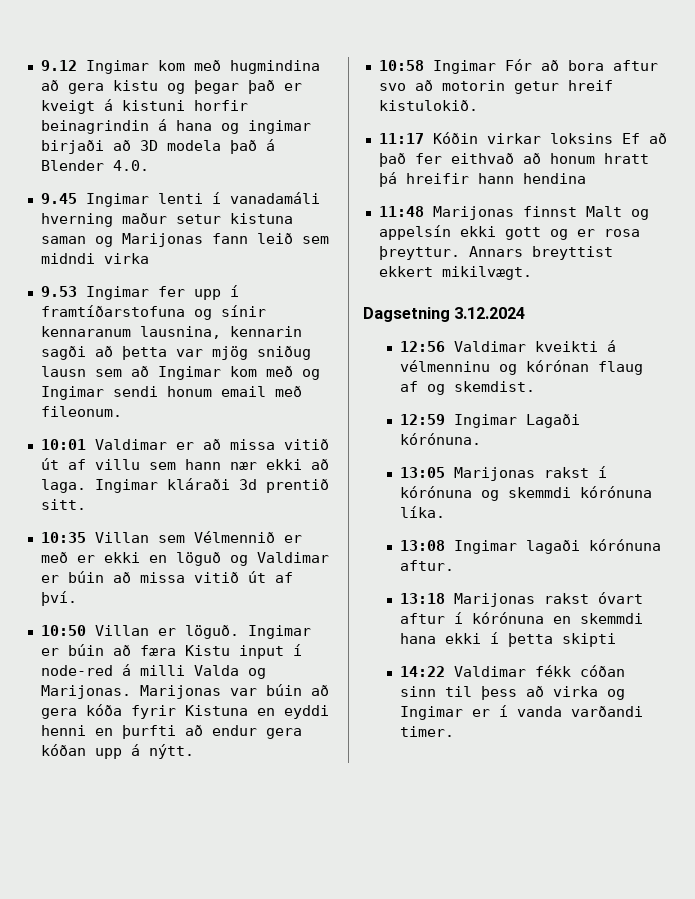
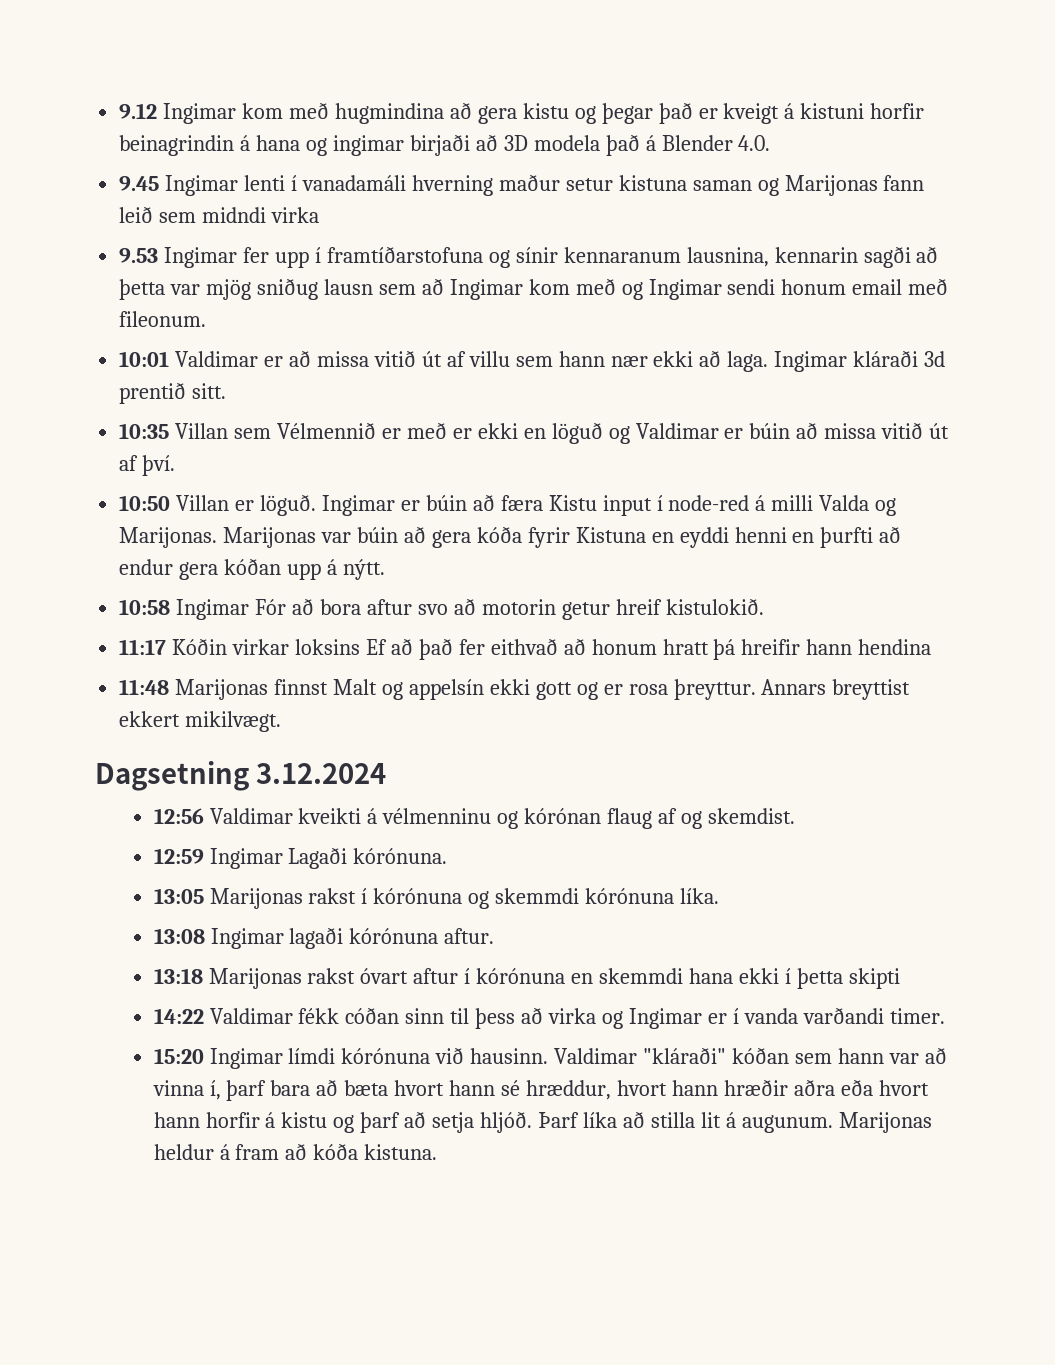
+ 15:20 Ingimar límdi kórónuna við hausinn. Valdimar "kláraði" kóðan sem hann var að vinna í, þarf bara að bæta hvort hann sé hræddur, hvort hann hræðir aðra eða hvort hann horfir á kistu og þarf að setja hljóð. Þarf líka að stilla lit á augunum. Marijonas heldur á fram að kóða kistuna.

